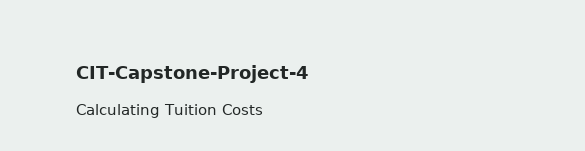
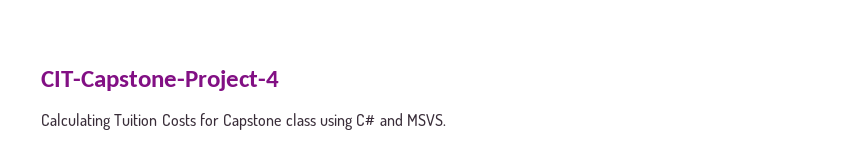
- Calculating Tuition Costs
+ Calculating Tuition Costs for Capstone class using C# and MSVS.

